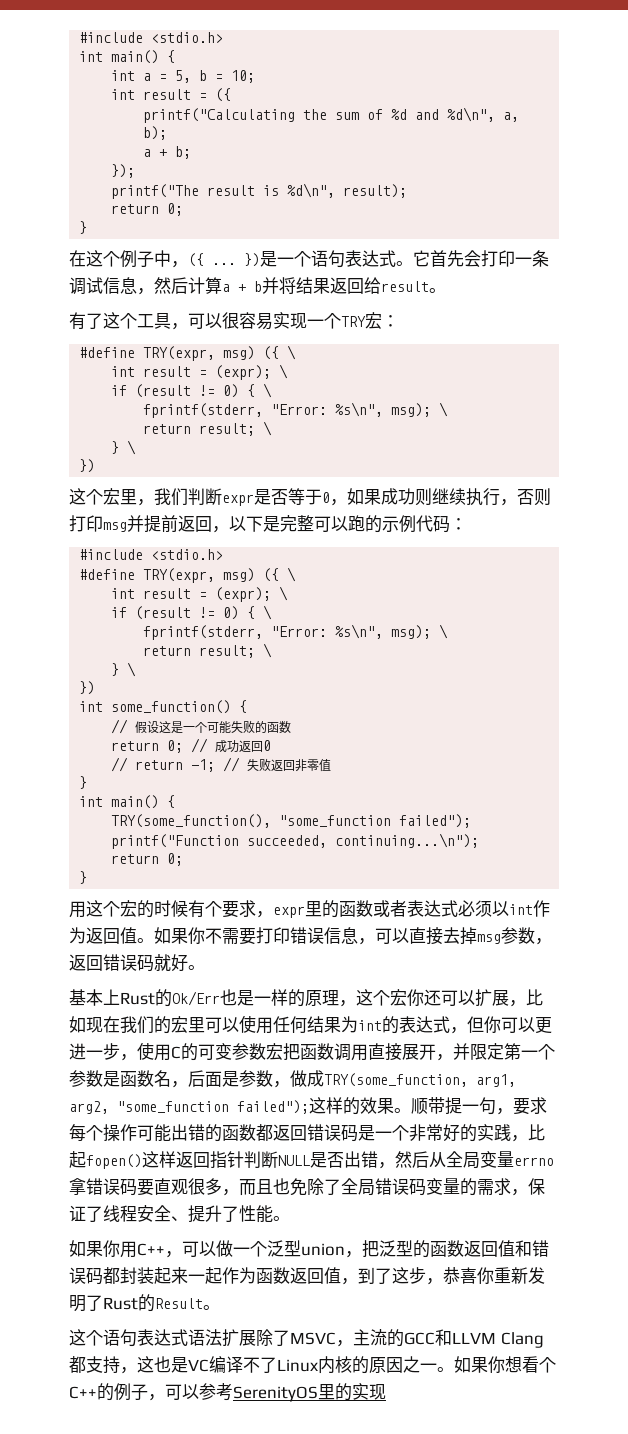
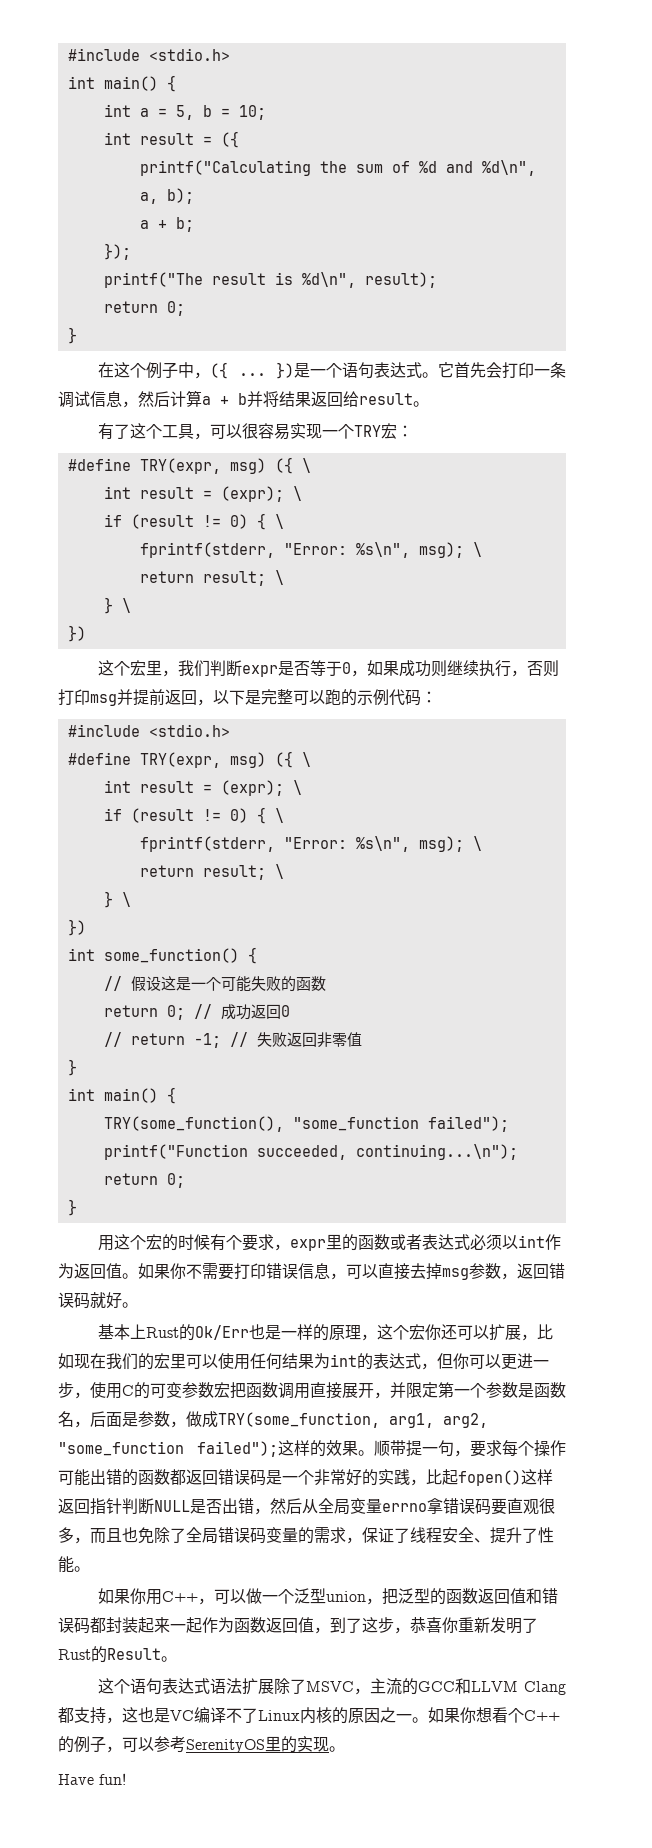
- 如果你想看个C++的例子，可以参考SerenityOS里的实现
+ 如果你想看个C++的例子，可以参考SerenityOS里的实现。
+ Have fun!

